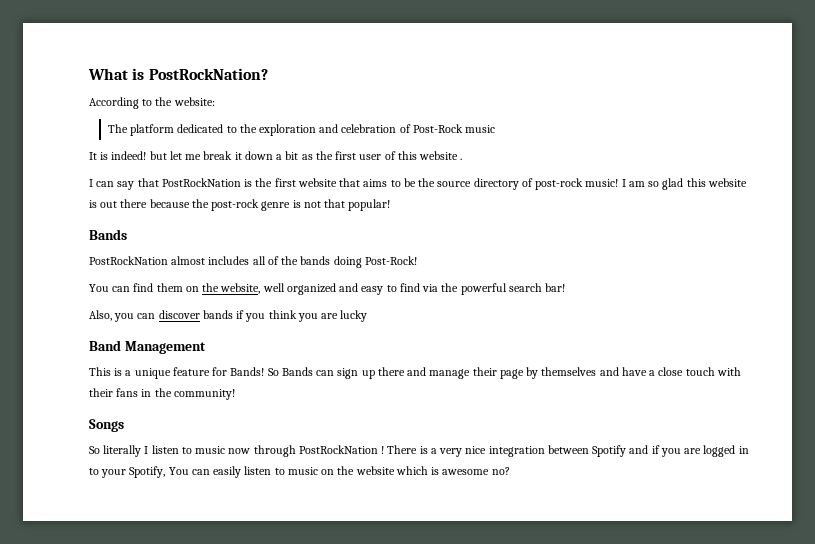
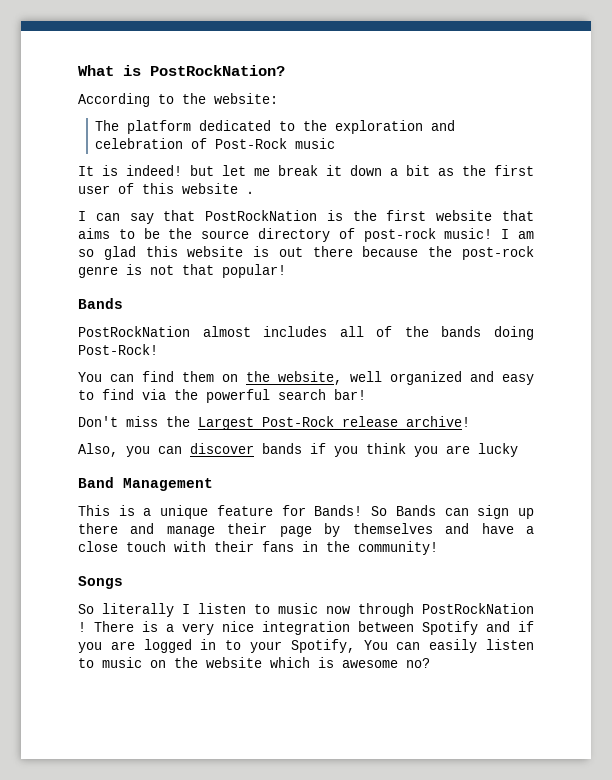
+ Don't miss the Largest Post-Rock release archive!

